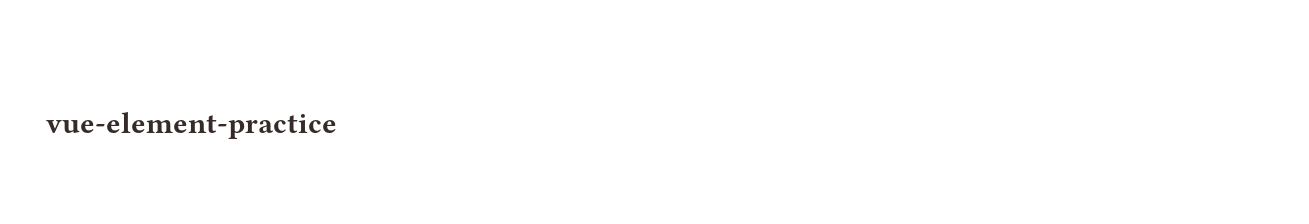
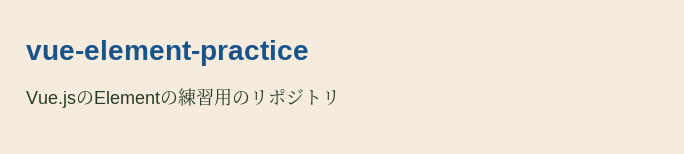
+ Vue.jsのElementの練習用のリポジトリ

